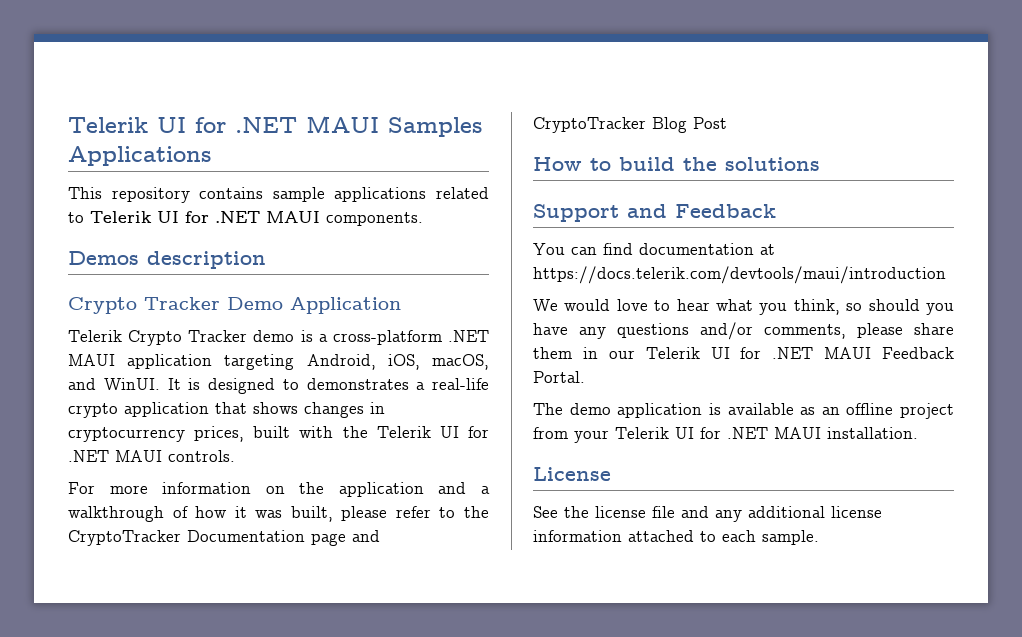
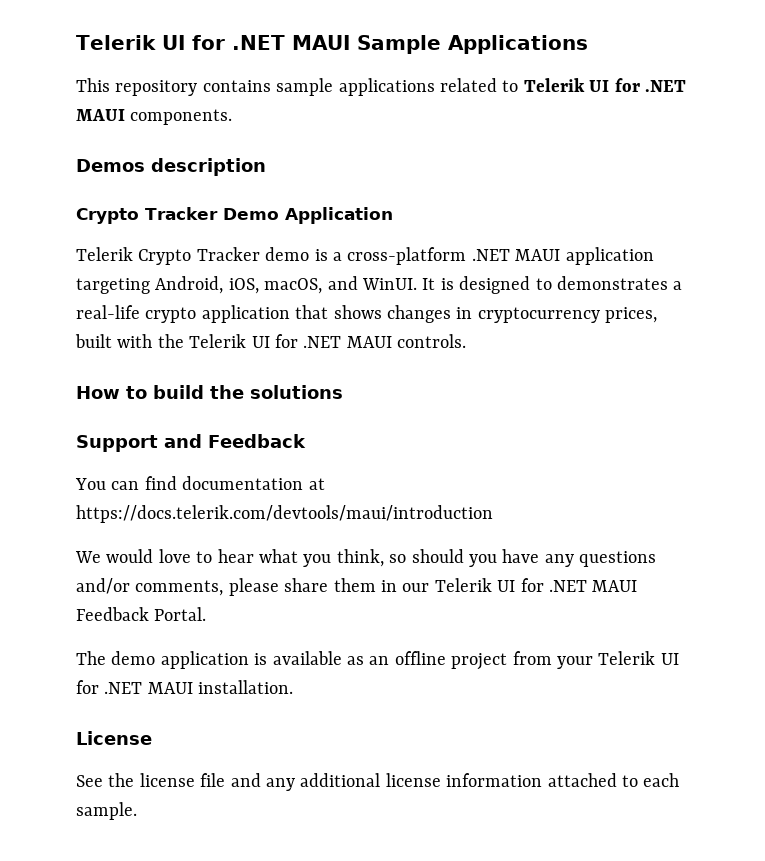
- Telerik UI for .NET MAUI Samples Applications
+ Telerik UI for .NET MAUI Sample Applications
- For more information on the application and a walkthrough of how it was built, please refer to the CryptoTracker Documentation page and CryptoTracker Blog Post

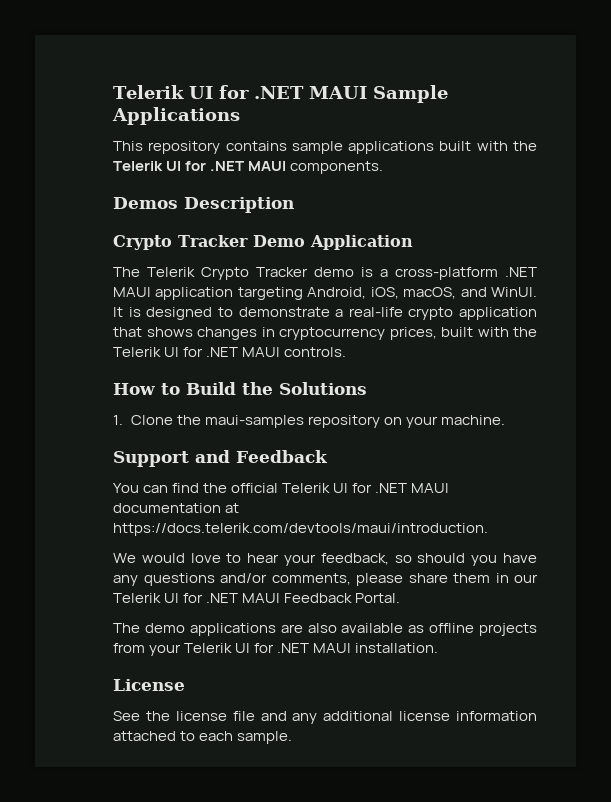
- This repository contains sample applications related to Telerik UI for .NET MAUI components.
+ This repository contains sample applications built with the Telerik UI for .NET MAUI components.
- Demos description
+ Demos Description
- Telerik Crypto Tracker demo is a cross-platform .NET MAUI application targeting Android, iOS, macOS, and WinUI.
+ The Telerik Crypto Tracker demo is a cross-platform .NET MAUI application targeting Android, iOS, macOS, and WinUI.
- It is designed to demonstrates a real-life crypto application that shows changes in cryptocurrency prices, built with the Telerik UI for .NET MAUI controls.
+ It is designed to demonstrate a real-life crypto application that shows changes in cryptocurrency prices, built with the Telerik UI for .NET MAUI controls.
- How to build the solutions
+ How to Build the Solutions
+ 1. Clone the maui-samples repository on your machine.
- You can find documentation at https://docs.telerik.com/devtools/maui/introduction
+ You can find the official Telerik UI for .NET MAUI documentation at https://docs.telerik.com/devtools/maui/introduction.
- We would love to hear what you think, so should you have any questions and/or comments, please share them in our Telerik UI for .NET MAUI Feedback Portal.
+ We would love to hear your feedback, so should you have any questions and/or comments, please share them in our Telerik UI for .NET MAUI Feedback Portal.
- The demo application is available as an offline project from your Telerik UI for .NET MAUI installation.
+ The demo applications are also available as offline projects from your Telerik UI for .NET MAUI installation.

